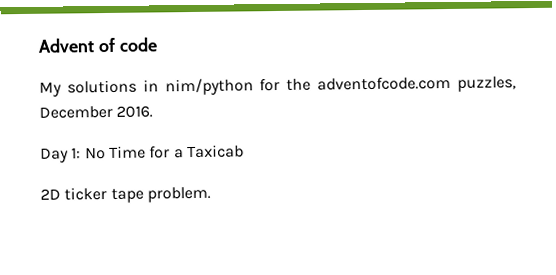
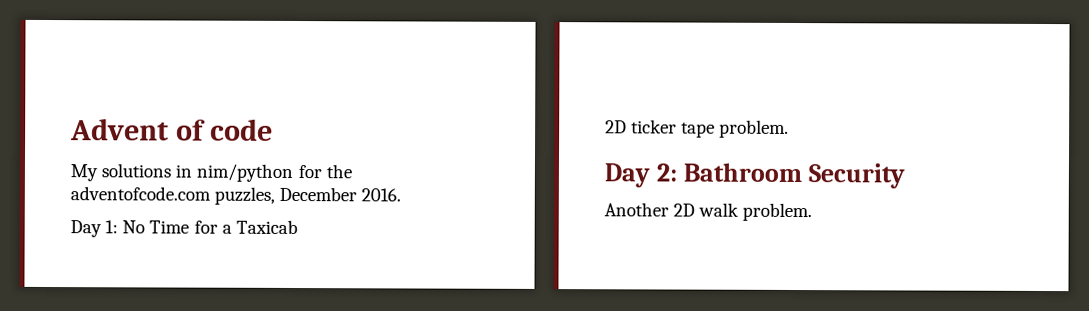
+ Day 2: Bathroom Security
+ Another 2D walk problem.

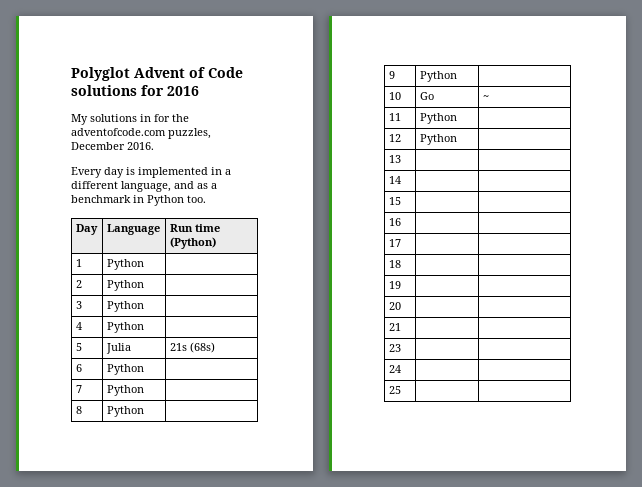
- Advent of code
+ Polyglot Advent of Code solutions for 2016
- My solutions in nim/python for the adventofcode.com puzzles, December 2016.
+ My solutions in for the adventofcode.com puzzles, December 2016.
- Day 1: No Time for a Taxicab
- 2D ticker tape problem.
- Day 2: Bathroom Security
- Another 2D walk problem.
+ Every day is implemented in a different language, and as a benchmark in Python too.
+ Day | Language | Run time (Python)
+ 1 | Python |
+ 2 | Python |
+ 3 | Python |
+ 4 | Python |
+ 5 | Julia | 21s (68s)
+ 6 | Python |
+ 7 | Python |
+ 8 | Python |
+ 9 | Python |
+ 10 | Go | ~
+ 11 | Python |
+ 12 | Python |
+ 13 | |
+ 14 | |
+ 15 | |
+ 16 | |
+ 17 | |
+ 18 | |
+ 19 | |
+ 20 | |
+ 21 | |
+ 23 | |
+ 24 | |
+ 25 | |

